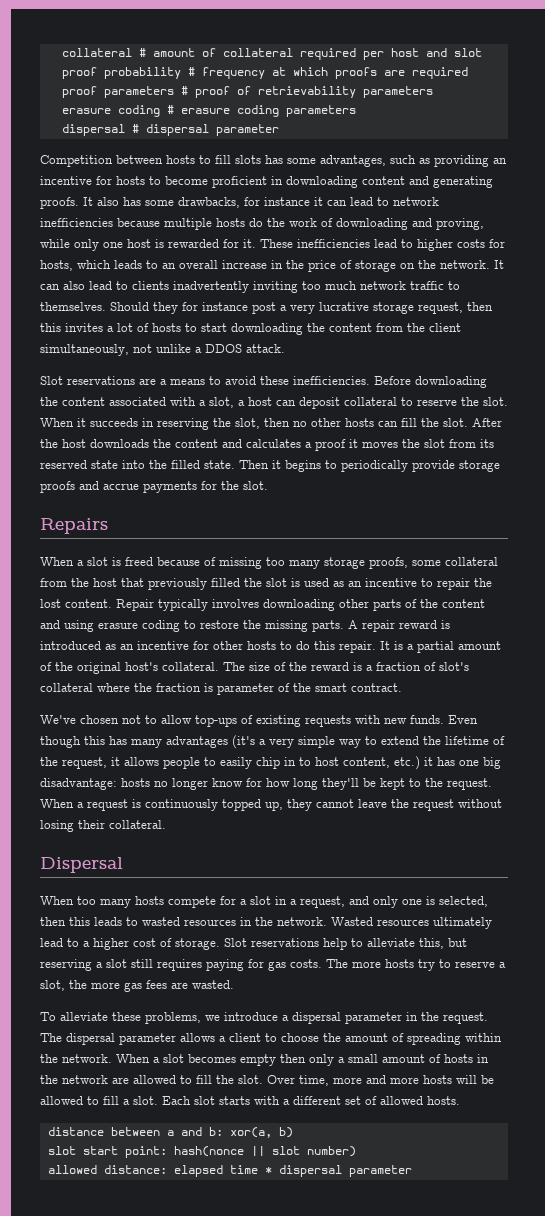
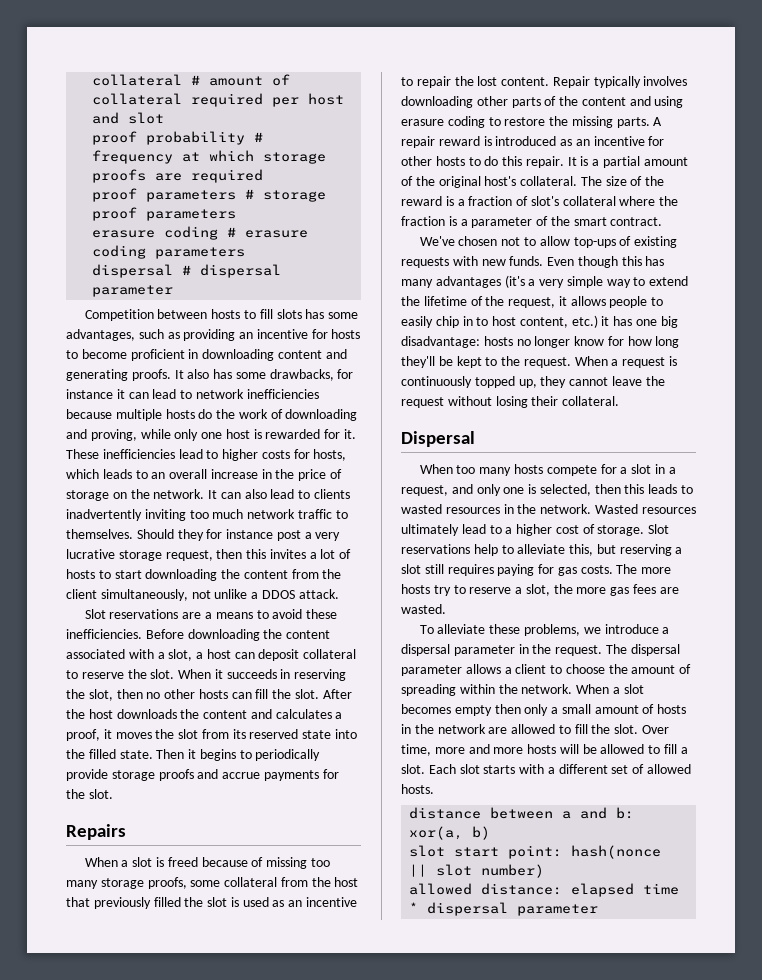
- proof probability # frequency at which proofs are required
+ proof probability # frequency at which storage proofs are required
- proof parameters # proof of retrievability parameters
+ proof parameters # storage proof parameters
- After the host downloads the content and calculates a proof it moves the slot from its reserved state into the filled state.
+ After the host downloads the content and calculates a proof, it moves the slot from its reserved state into the filled state.
- The size of the reward is a fraction of slot's collateral where the fraction is parameter of the smart contract.
+ The size of the reward is a fraction of slot's collateral where the fraction is a parameter of the smart contract.

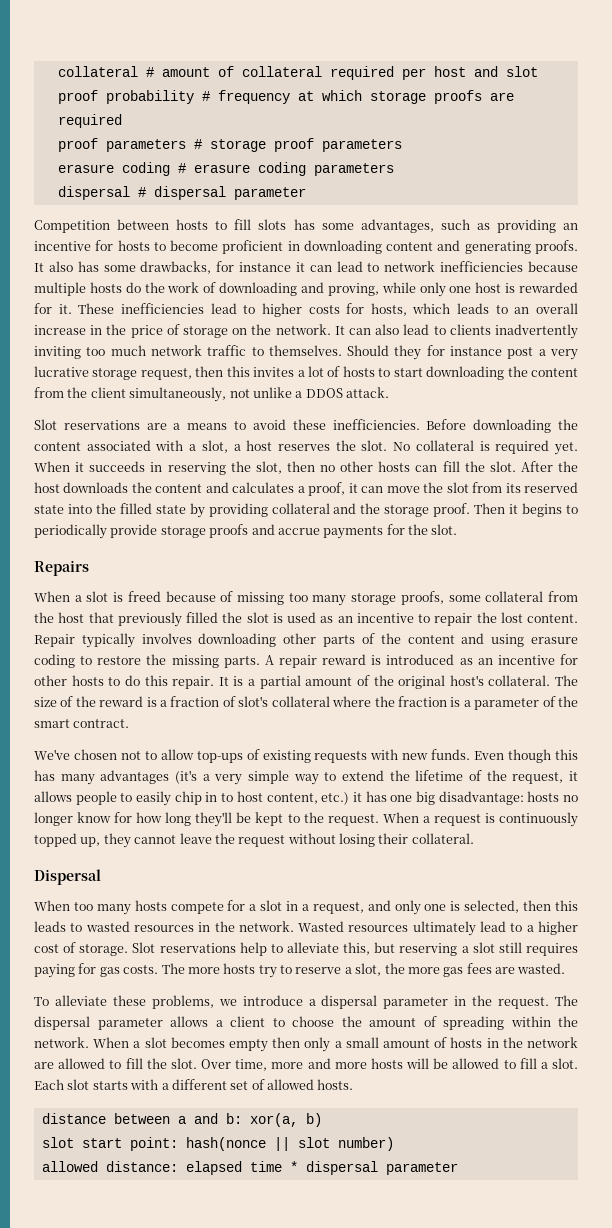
- Before downloading the content associated with a slot, a host can deposit collateral to reserve the slot.
+ Before downloading the content associated with a slot, a host reserves the slot. No collateral is required yet.
- After the host downloads the content and calculates a proof, it moves the slot from its reserved state into the filled state.
+ After the host downloads the content and calculates a proof, it can move the slot from its reserved state into the filled state by providing collateral and the storage proof.

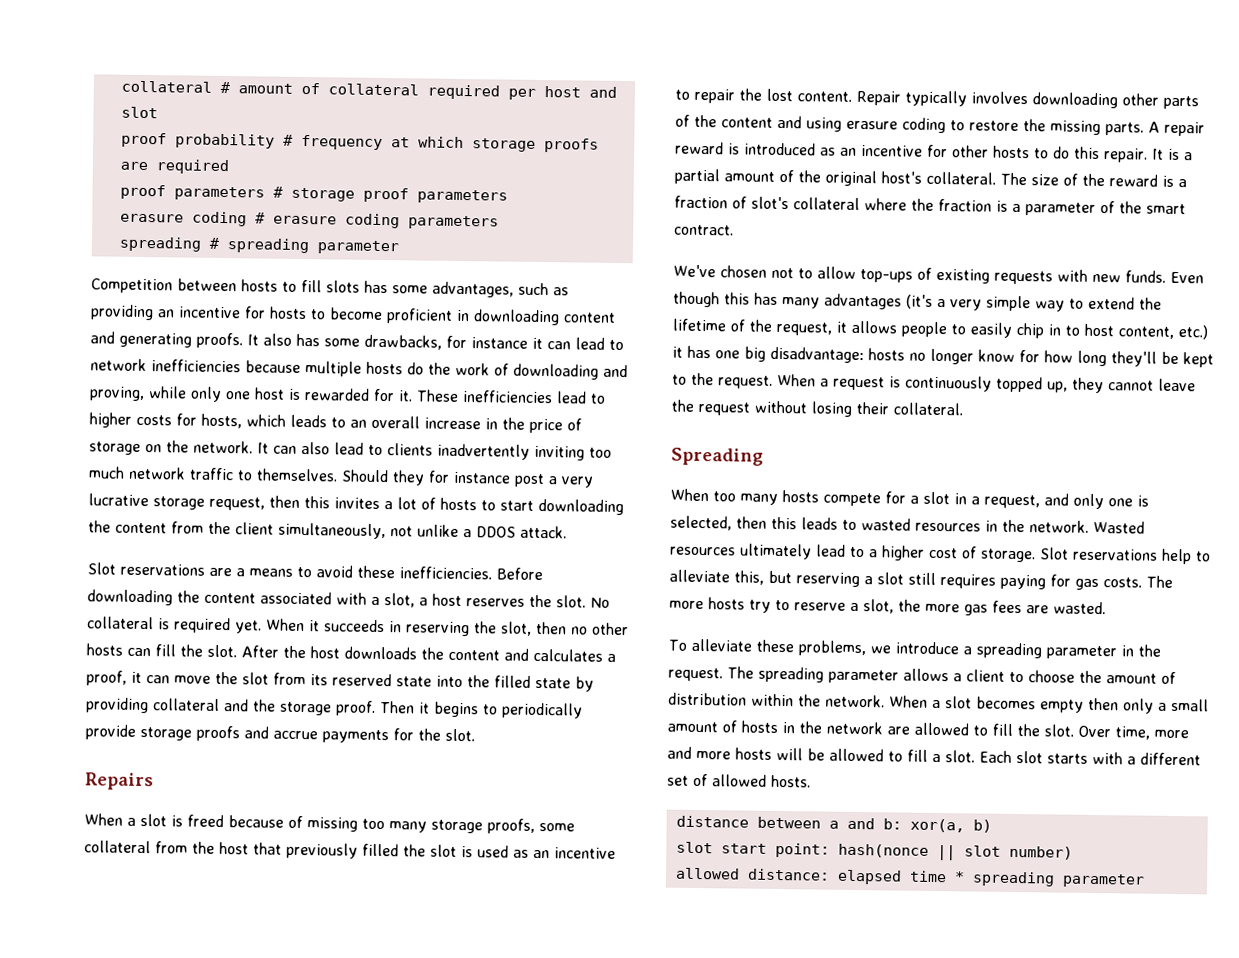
- dispersal # dispersal parameter
+ spreading # spreading parameter
- Dispersal
+ Spreading
- To alleviate these problems, we introduce a dispersal parameter in the request.
+ To alleviate these problems, we introduce a spreading parameter in the request.
- The dispersal parameter allows a client to choose the amount of spreading within the network.
+ The spreading parameter allows a client to choose the amount of distribution within the network.
- allowed distance: elapsed time * dispersal parameter
+ allowed distance: elapsed time * spreading parameter

